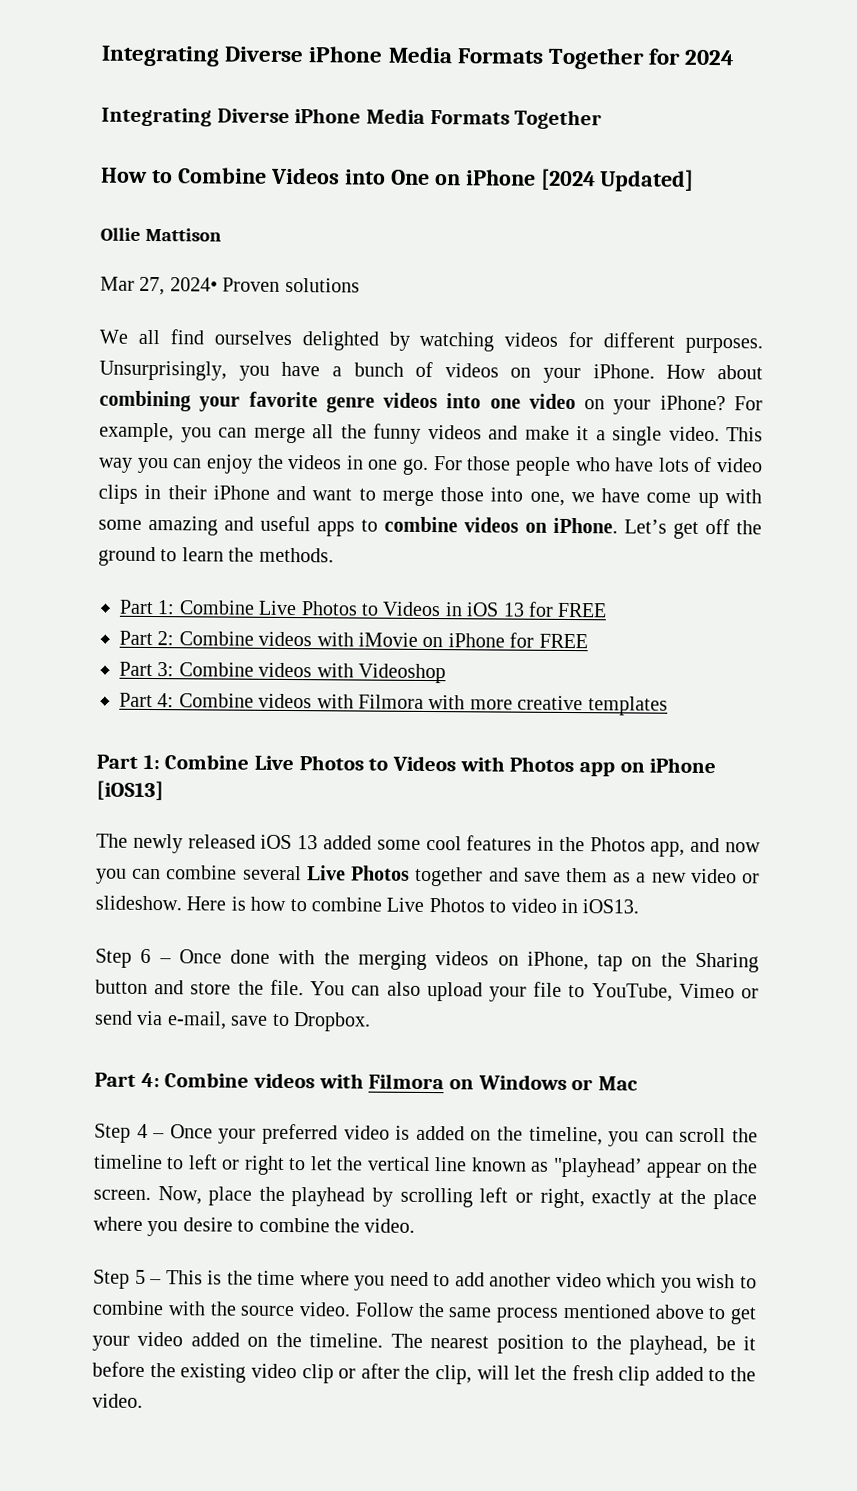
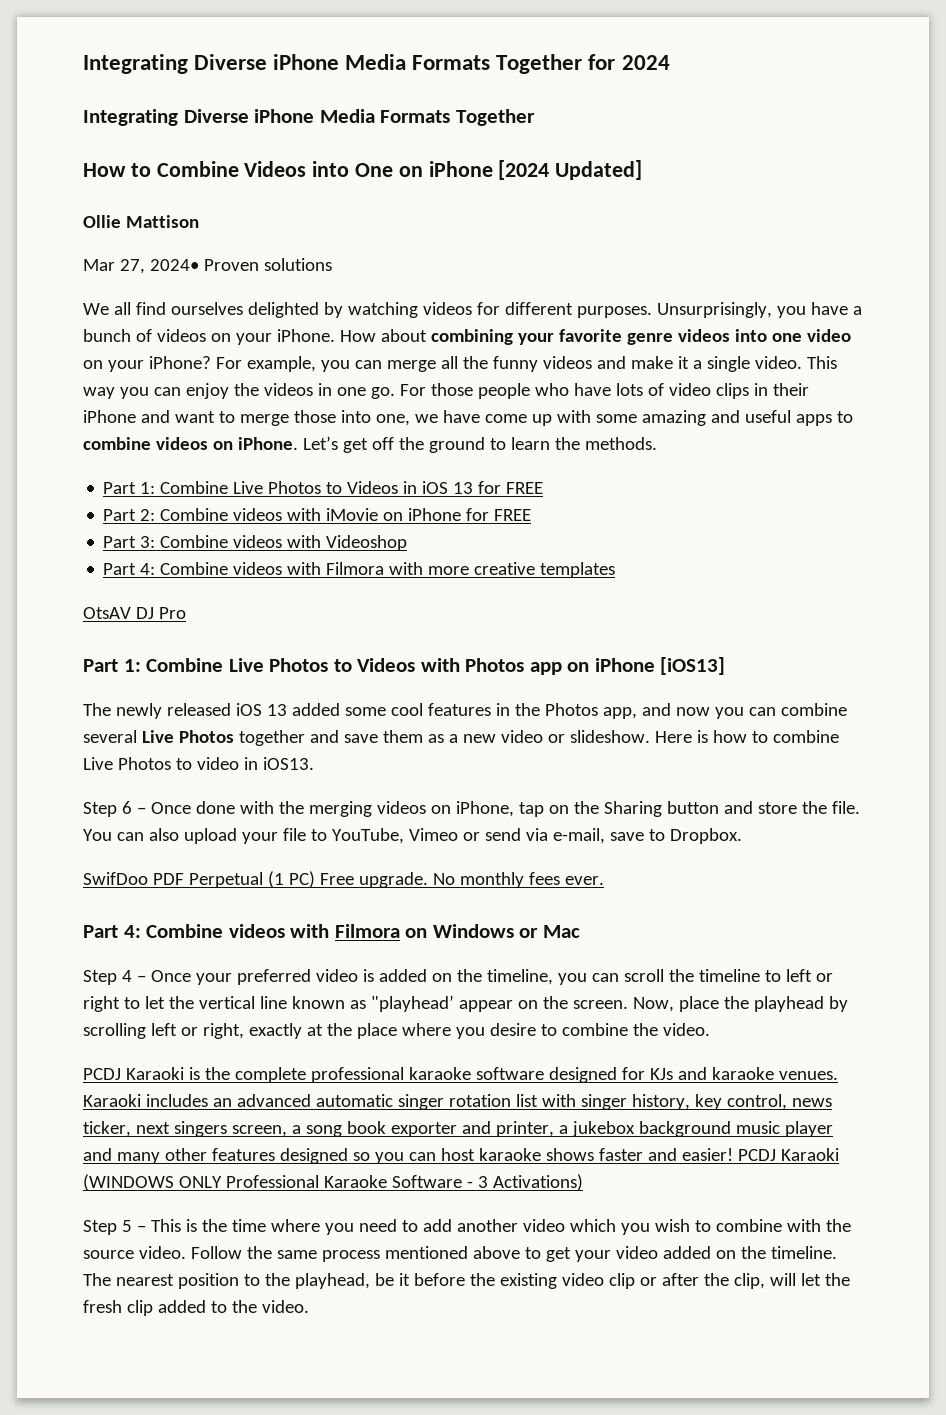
+ OtsAV DJ Pro
+ SwifDoo PDF Perpetual (1 PC) Free upgrade. No monthly fees ever.
+ PCDJ Karaoki is the complete professional karaoke software designed for KJs and karaoke venues. Karaoki includes an advanced automatic singer rotation list with singer history, key control, news ticker, next singers screen, a song book exporter and printer, a jukebox background music player and many other features designed so you can host karaoke shows faster and easier! PCDJ Karaoki (WINDOWS ONLY Professional Karaoke Software - 3 Activations)

